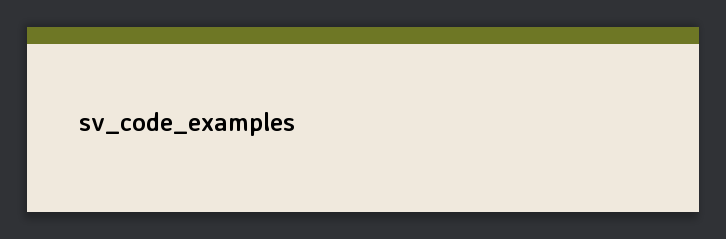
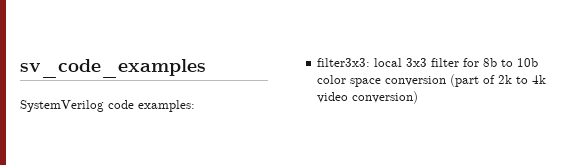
+ SystemVerilog code examples:
+ filter3x3: local 3x3 filter for 8b to 10b color space conversion (part of 2k to 4k video conversion)

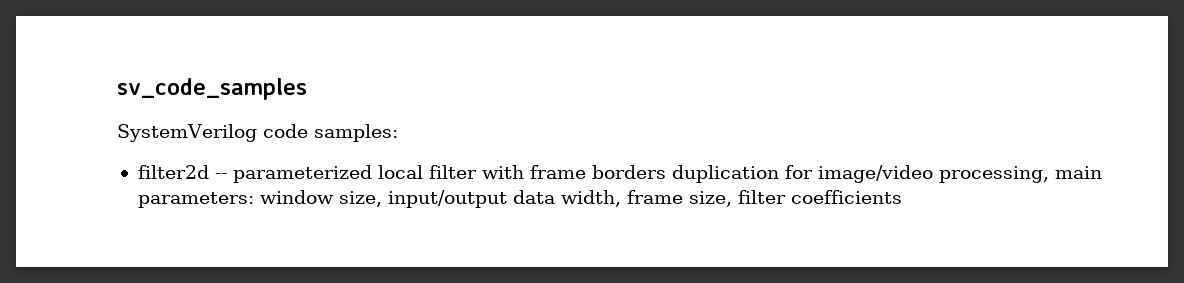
- sv_code_examples
+ sv_code_samples
- SystemVerilog code examples:
- filter3x3: local 3x3 filter for 8b to 10b color space conversion (part of 2k to 4k video conversion)
+ SystemVerilog code samples:
+ filter2d -- parameterized local filter with frame borders duplication for image/video processing, main parameters: window size, input/output data width, frame size, filter coefficients

